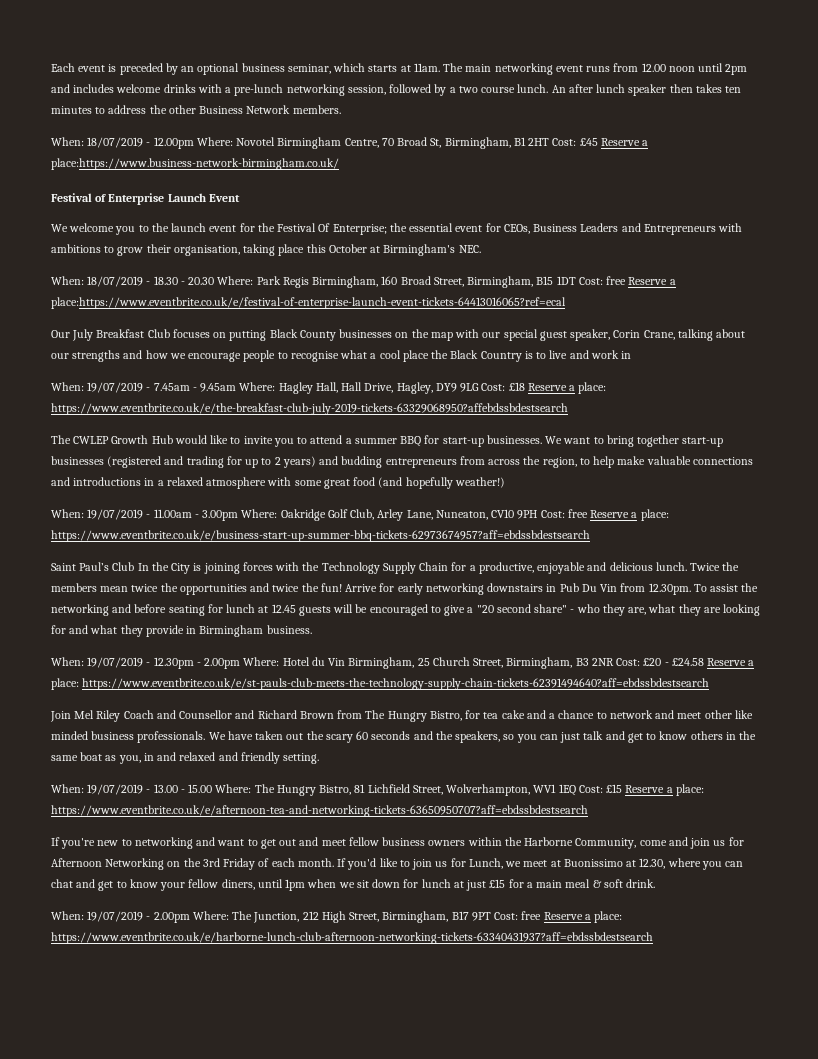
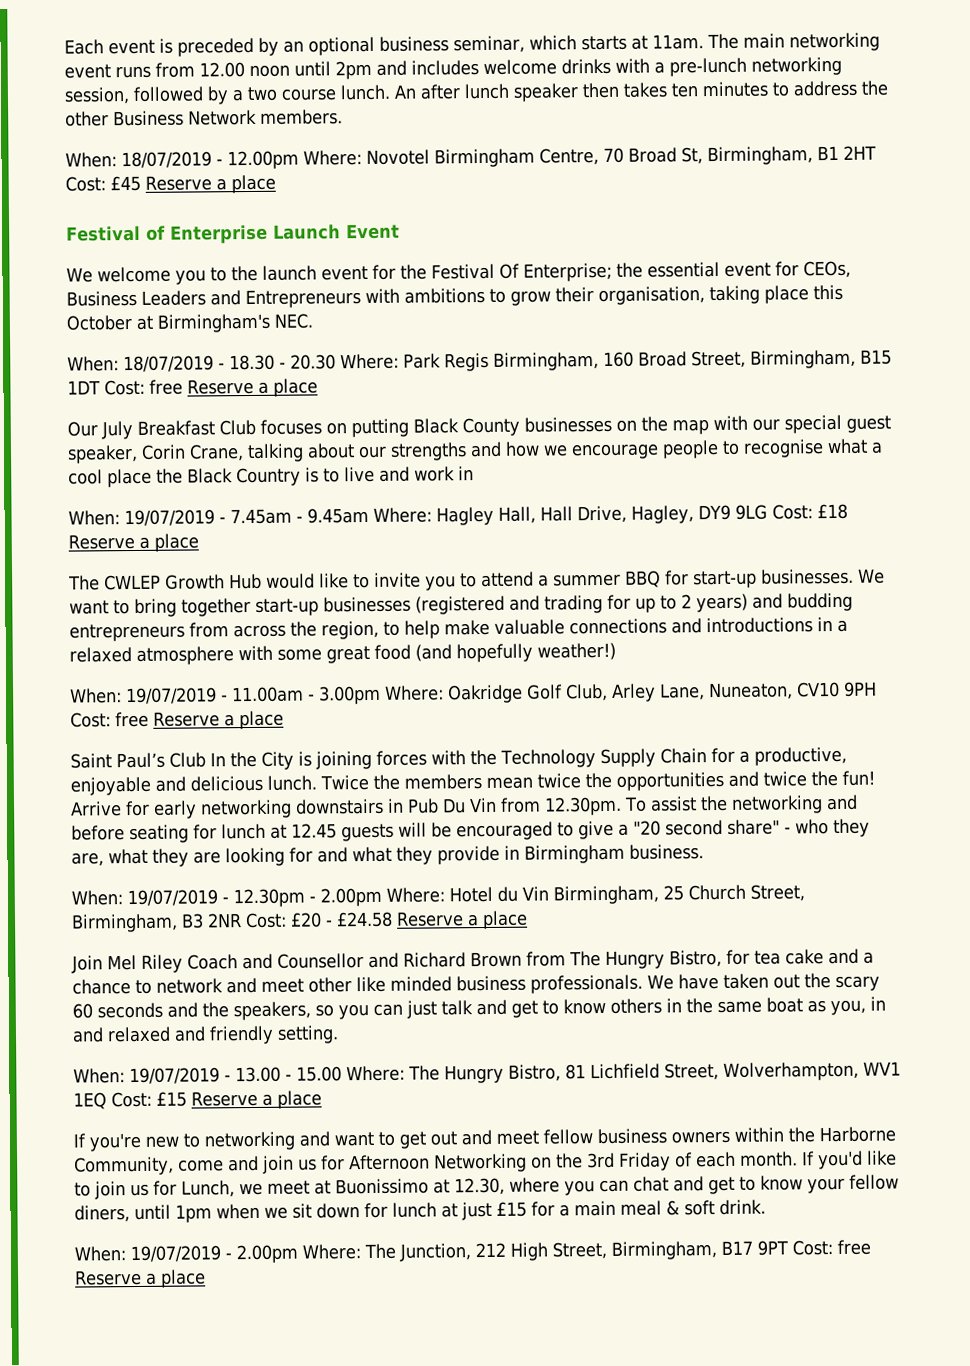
- When: 18/07/2019 - 12.00pm Where: Novotel Birmingham Centre, 70 Broad St, Birmingham, B1 2HT Cost: £45 Reserve a place:https://www.business-network-birmingham.co.uk/
+ When: 18/07/2019 - 12.00pm Where: Novotel Birmingham Centre, 70 Broad St, Birmingham, B1 2HT Cost: £45 Reserve a place
- When: 18/07/2019 - 18.30 - 20.30 Where: Park Regis Birmingham, 160 Broad Street, Birmingham, B15 1DT Cost: free Reserve a place:https://www.eventbrite.co.uk/e/festival-of-enterprise-launch-event-tickets-64413016065?ref=ecal
+ When: 18/07/2019 - 18.30 - 20.30 Where: Park Regis Birmingham, 160 Broad Street, Birmingham, B15 1DT Cost: free Reserve a place
- When: 19/07/2019 - 7.45am - 9.45am Where: Hagley Hall, Hall Drive, Hagley, DY9 9LG Cost: £18 Reserve a place: https://www.eventbrite.co.uk/e/the-breakfast-club-july-2019-tickets-63329068950?affebdssbdestsearch
+ When: 19/07/2019 - 7.45am - 9.45am Where: Hagley Hall, Hall Drive, Hagley, DY9 9LG Cost: £18 Reserve a place
- When: 19/07/2019 - 11.00am - 3.00pm Where: Oakridge Golf Club, Arley Lane, Nuneaton, CV10 9PH Cost: free Reserve a place: https://www.eventbrite.co.uk/e/business-start-up-summer-bbq-tickets-62973674957?aff=ebdssbdestsearch
+ When: 19/07/2019 - 11.00am - 3.00pm Where: Oakridge Golf Club, Arley Lane, Nuneaton, CV10 9PH Cost: free Reserve a place
- When: 19/07/2019 - 12.30pm - 2.00pm Where: Hotel du Vin Birmingham, 25 Church Street, Birmingham, B3 2NR Cost: £20 - £24.58 Reserve a place: https://www.eventbrite.co.uk/e/st-pauls-club-meets-the-technology-supply-chain-tickets-62391494640?aff=ebdssbdestsearch
+ When: 19/07/2019 - 12.30pm - 2.00pm Where: Hotel du Vin Birmingham, 25 Church Street, Birmingham, B3 2NR Cost: £20 - £24.58 Reserve a place
- When: 19/07/2019 - 13.00 - 15.00 Where: The Hungry Bistro, 81 Lichfield Street, Wolverhampton, WV1 1EQ Cost: £15 Reserve a place: https://www.eventbrite.co.uk/e/afternoon-tea-and-networking-tickets-63650950707?aff=ebdssbdestsearch
+ When: 19/07/2019 - 13.00 - 15.00 Where: The Hungry Bistro, 81 Lichfield Street, Wolverhampton, WV1 1EQ Cost: £15 Reserve a place
- When: 19/07/2019 - 2.00pm Where: The Junction, 212 High Street, Birmingham, B17 9PT Cost: free Reserve a place: https://www.eventbrite.co.uk/e/harborne-lunch-club-afternoon-networking-tickets-63340431937?aff=ebdssbdestsearch
+ When: 19/07/2019 - 2.00pm Where: The Junction, 212 High Street, Birmingham, B17 9PT Cost: free Reserve a place

